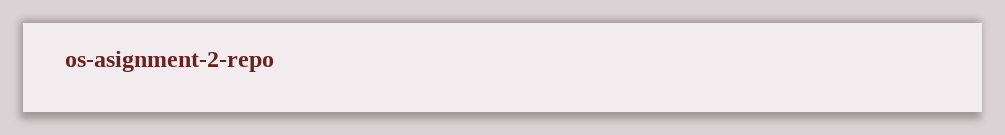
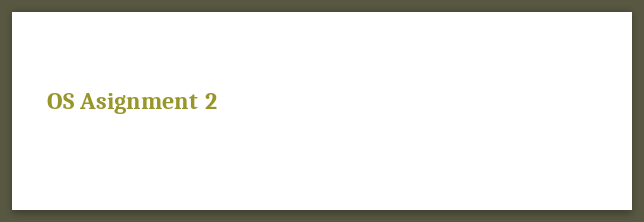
- os-asignment-2-repo
+ OS Asignment 2

